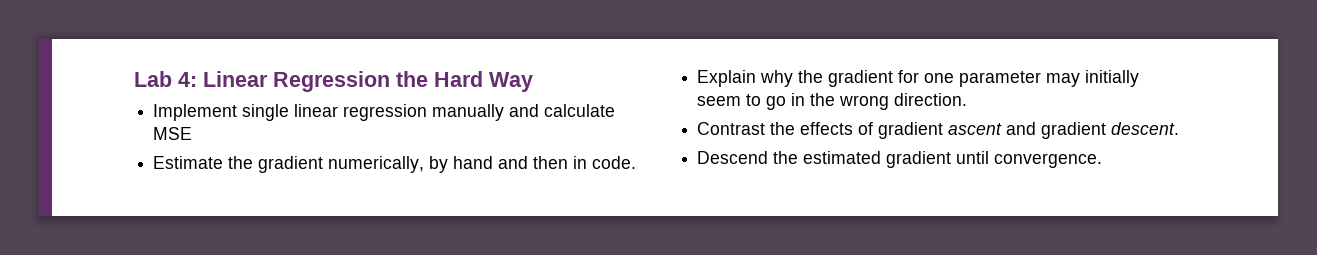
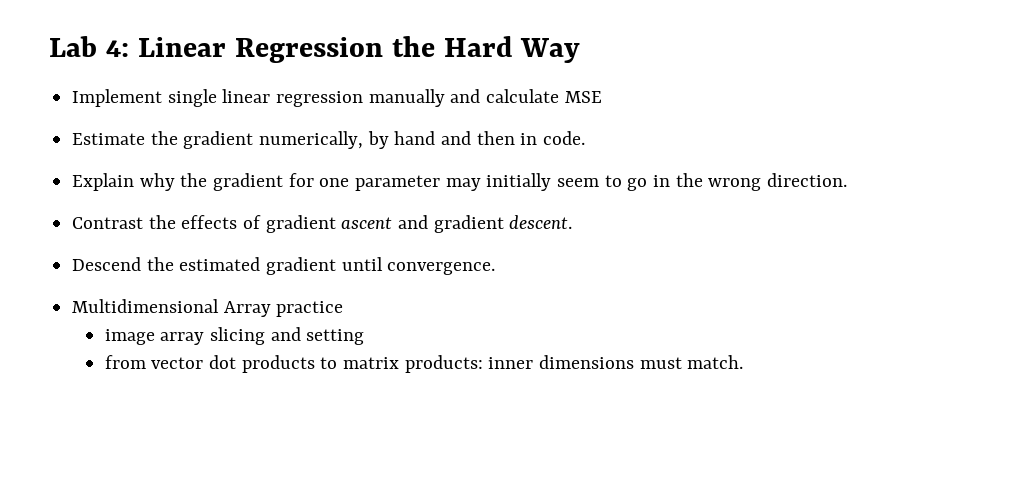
+ Multidimensional Array practice
+ image array slicing and setting
+ from vector dot products to matrix products: inner dimensions must match.

